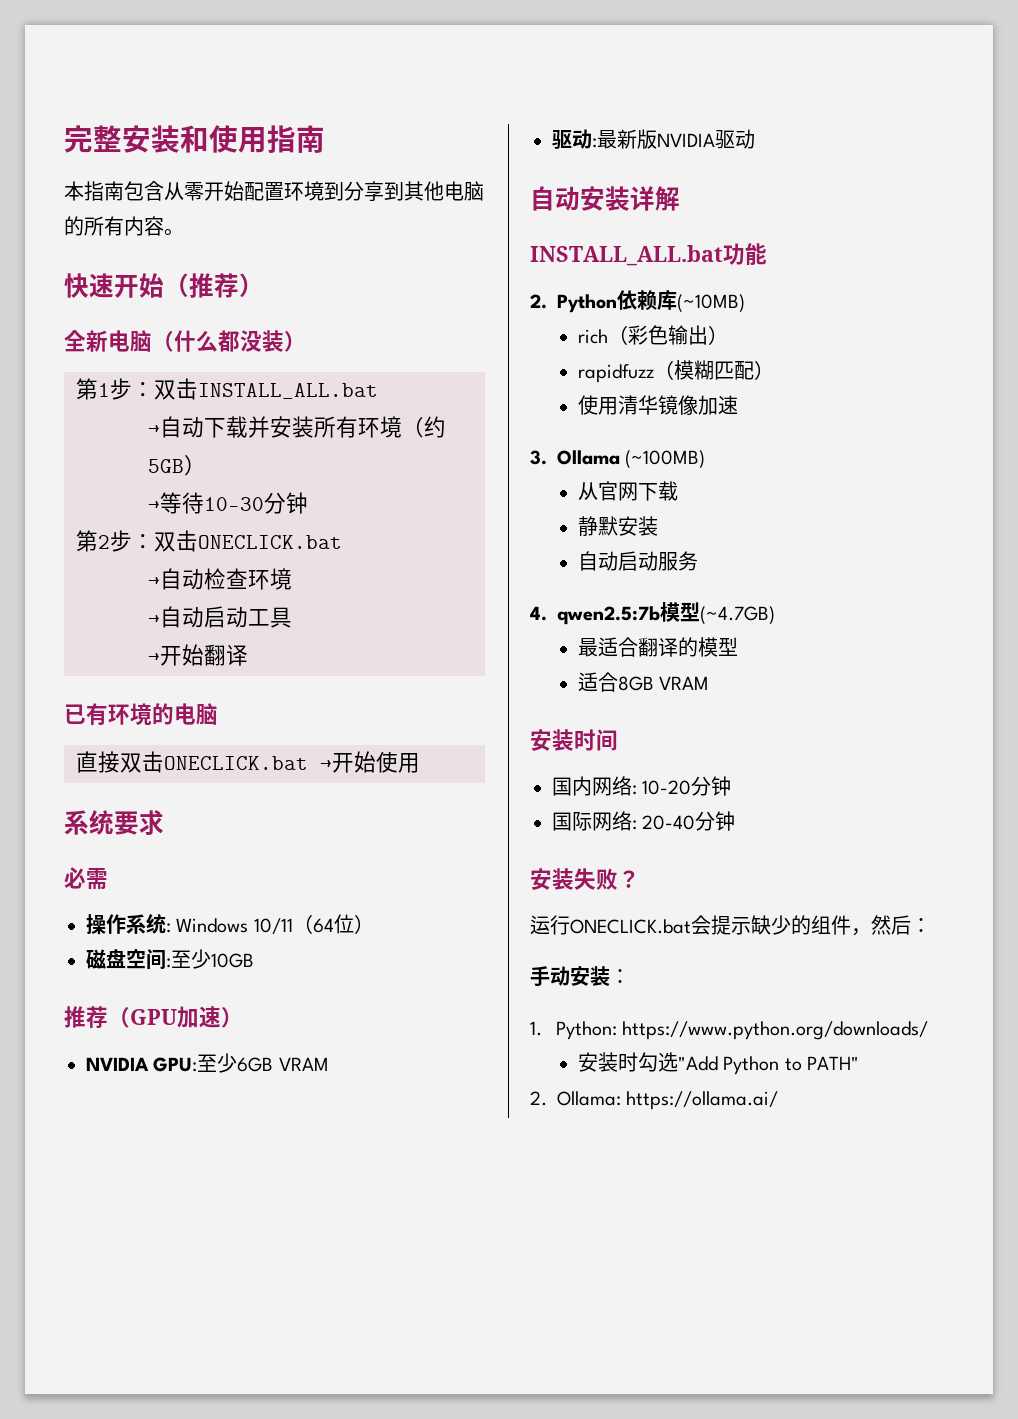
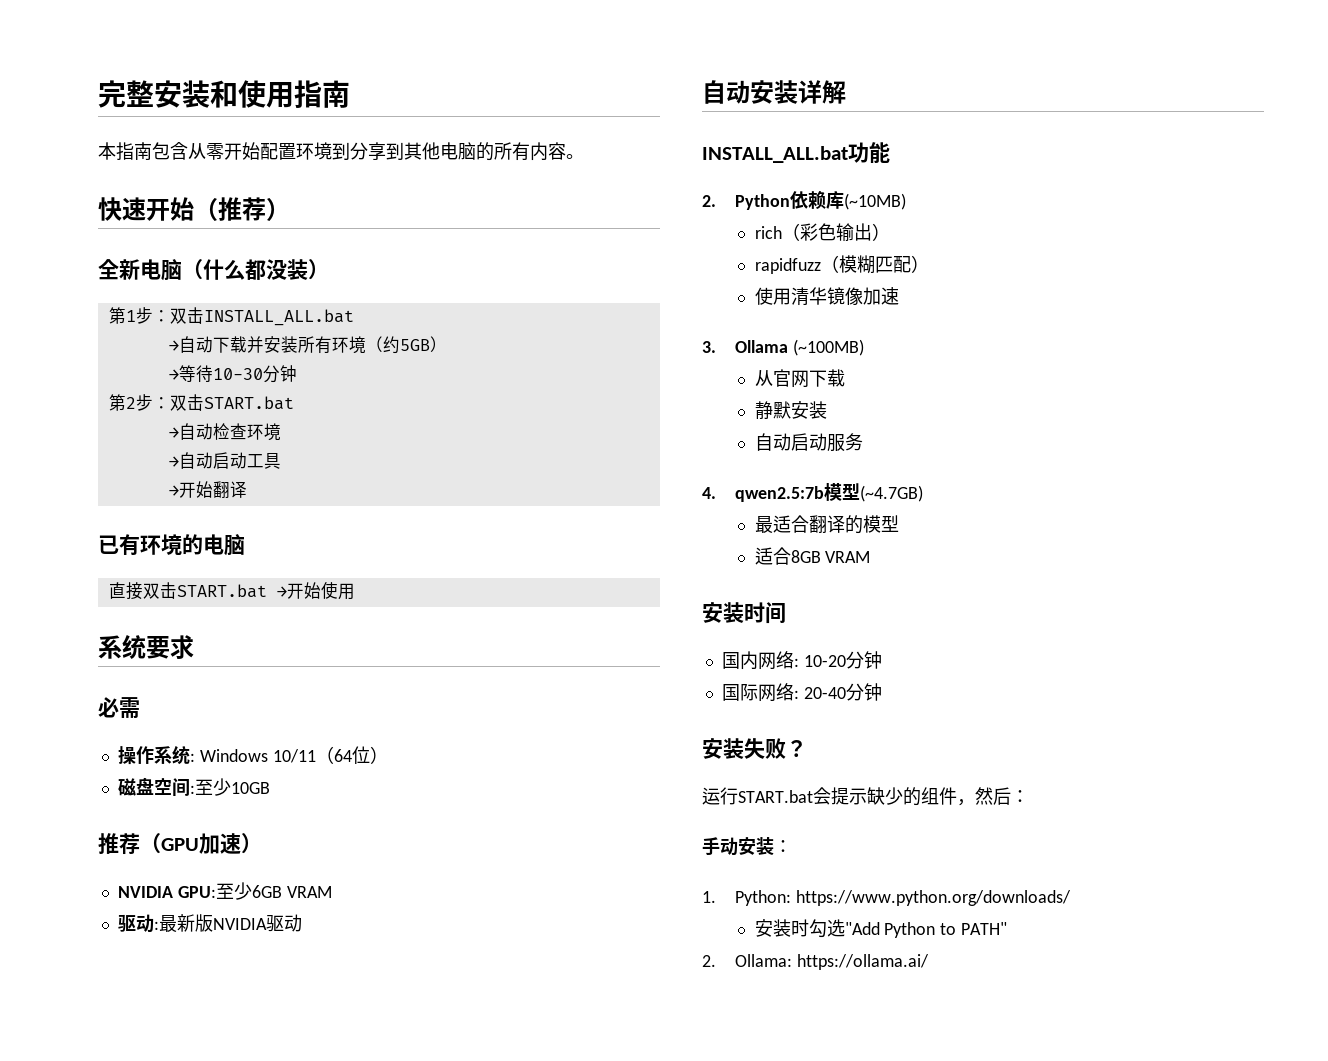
- 第2步：双击ONECLICK.bat
+ 第2步：双击START.bat
- 直接双击ONECLICK.bat →开始使用
+ 直接双击START.bat →开始使用
- 运行ONECLICK.bat会提示缺少的组件，然后：
+ 运行START.bat会提示缺少的组件，然后：

